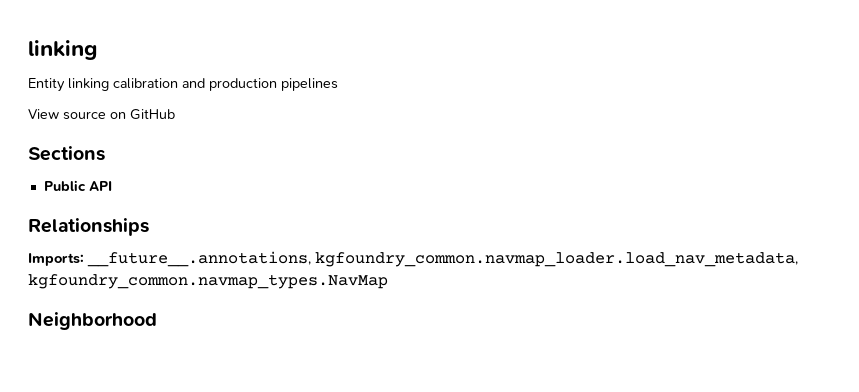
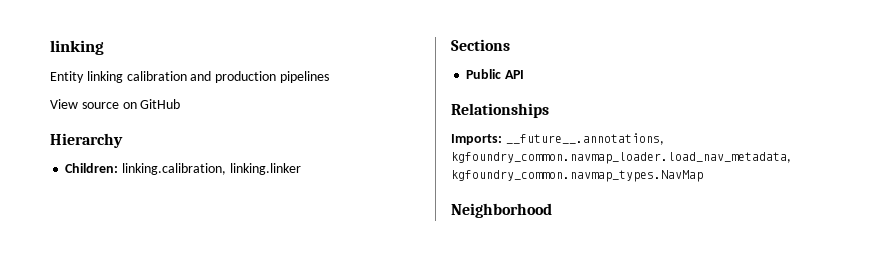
+ Hierarchy
+ Children: linking.calibration, linking.linker

